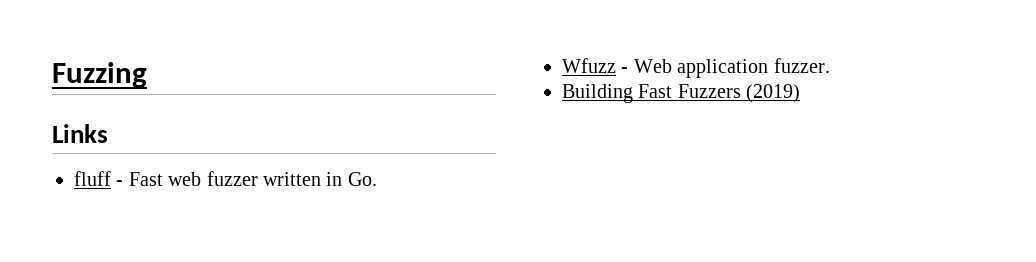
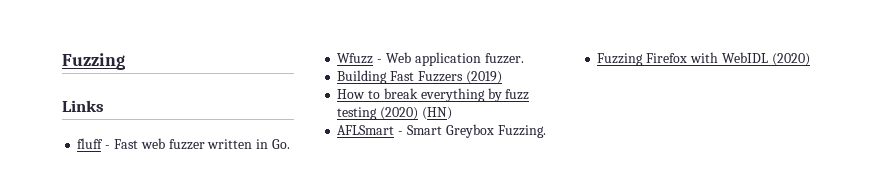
+ How to break everything by fuzz testing (2020) (HN)
+ AFLSmart - Smart Greybox Fuzzing.
+ Fuzzing Firefox with WebIDL (2020)

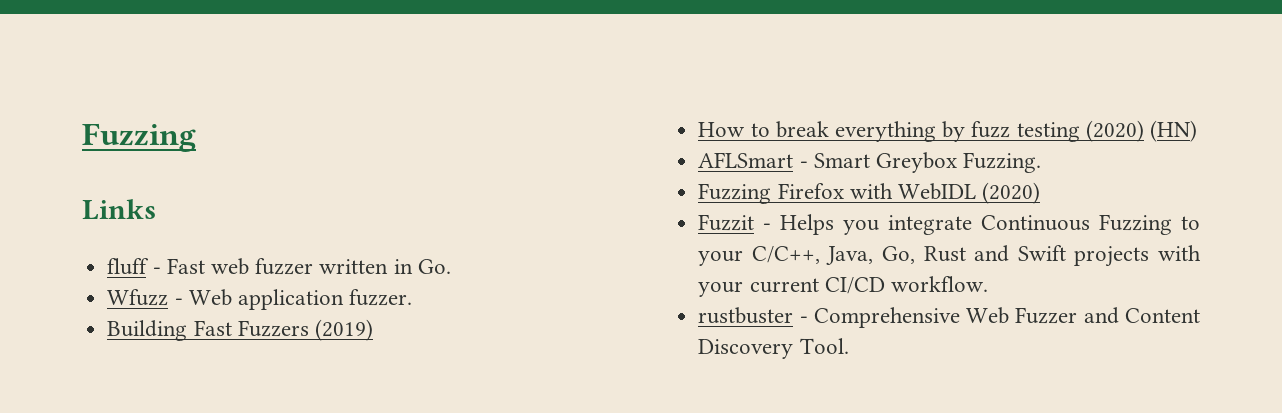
+ Fuzzit - Helps you integrate Continuous Fuzzing to your C/C++, Java, Go, Rust and Swift projects with your current CI/CD workflow.
+ rustbuster - Comprehensive Web Fuzzer and Content Discovery Tool.

